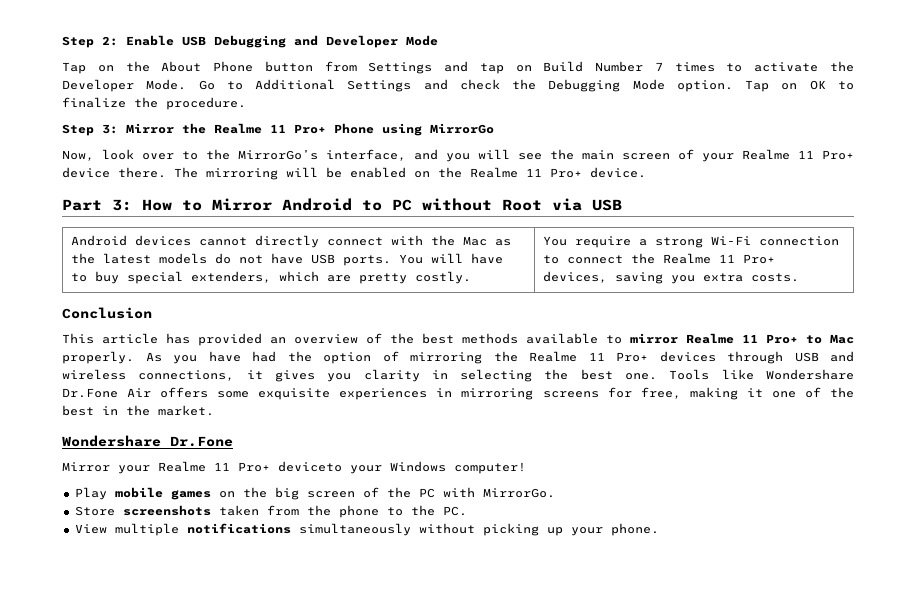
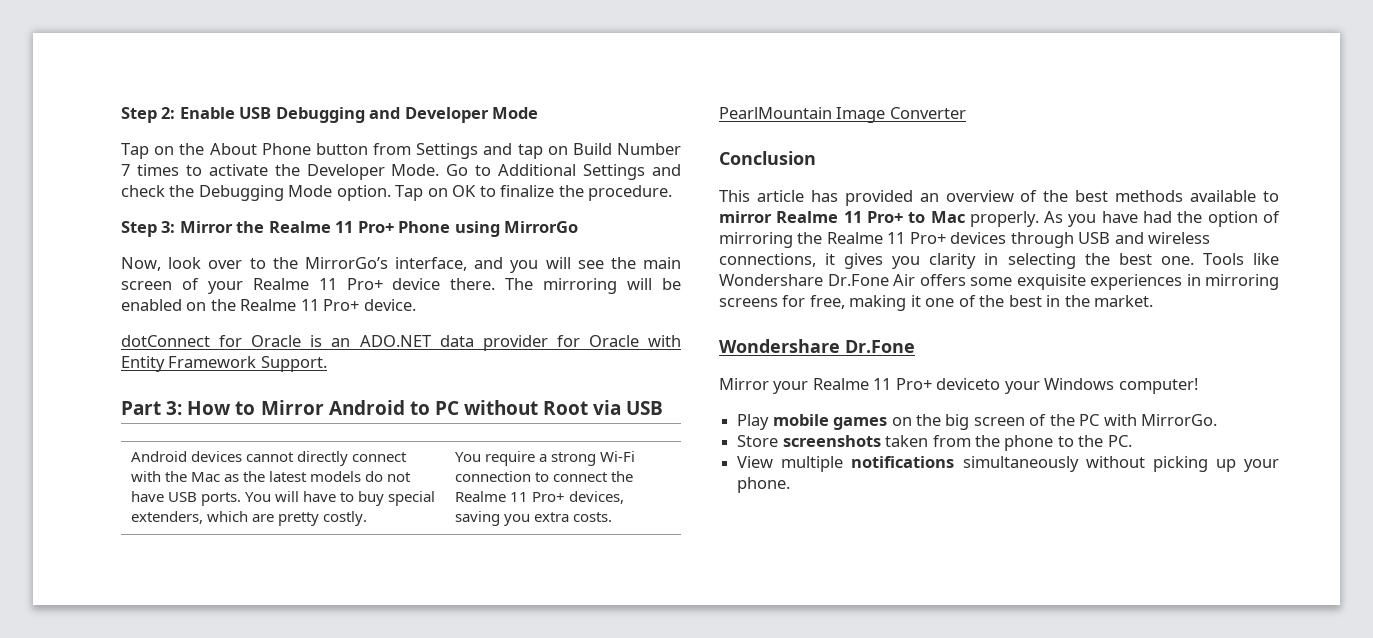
+ dotConnect for Oracle is an ADO.NET data provider for Oracle with Entity Framework Support.
+ PearlMountain Image Converter

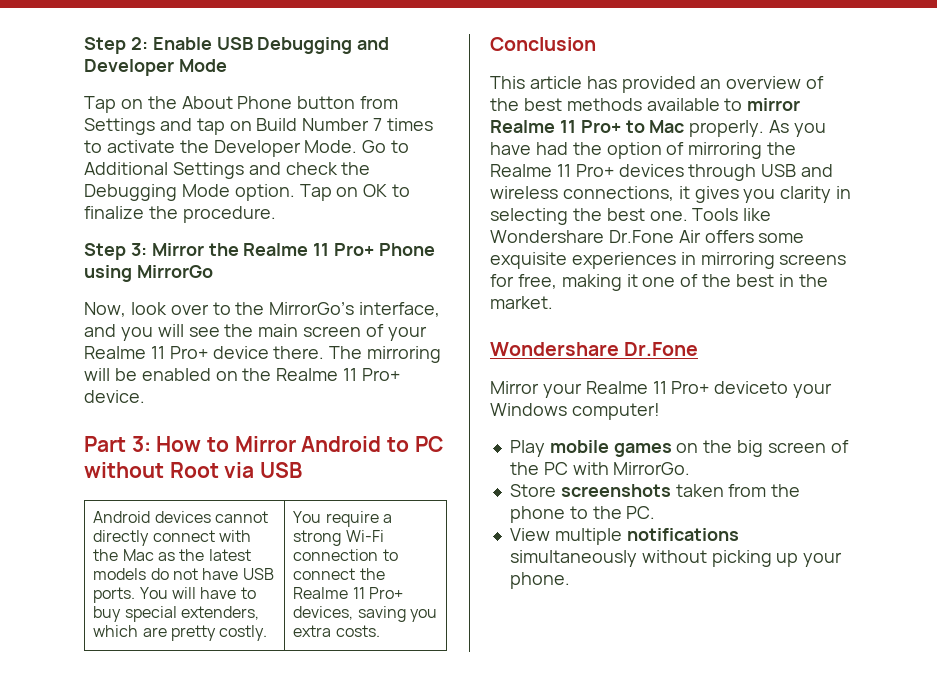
- dotConnect for Oracle is an ADO.NET data provider for Oracle with Entity Framework Support.
- PearlMountain Image Converter

